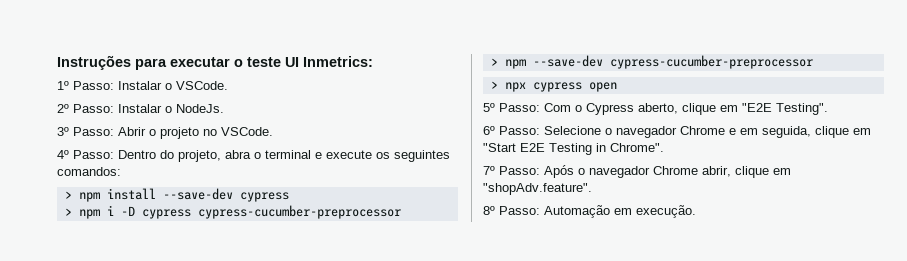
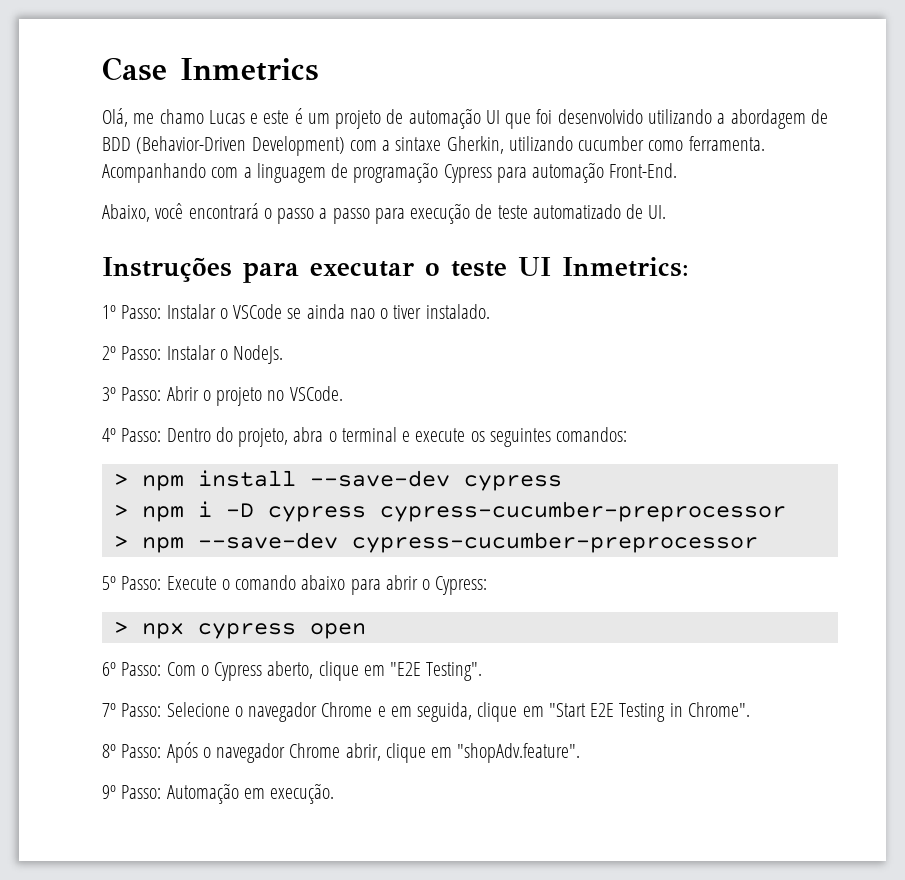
+ Case Inmetrics
+ Olá, me chamo Lucas e este é um projeto de automação UI que foi desenvolvido utilizando a abordagem de BDD (Behavior-Driven Development) com a sintaxe Gherkin, utilizando cucumber como ferramenta. Acompanhando com a linguagem de programação Cypress para automação Front-End.
+ Abaixo, você encontrará o passo a passo para execução de teste automatizado de UI.
- 1º Passo: Instalar o VSCode.
+ 1º Passo: Instalar o VSCode se ainda nao o tiver instalado.
+ 5º Passo: Execute o comando abaixo para abrir o Cypress:
- 5º Passo: Com o Cypress aberto, clique em "E2E Testing".
+ 6º Passo: Com o Cypress aberto, clique em "E2E Testing".
- 6º Passo: Selecione o navegador Chrome e em seguida, clique em "Start E2E Testing in Chrome".
+ 7º Passo: Selecione o navegador Chrome e em seguida, clique em "Start E2E Testing in Chrome".
- 7º Passo: Após o navegador Chrome abrir, clique em "shopAdv.feature".
+ 8º Passo: Após o navegador Chrome abrir, clique em "shopAdv.feature".
- 8º Passo: Automação em execução.
+ 9º Passo: Automação em execução.

